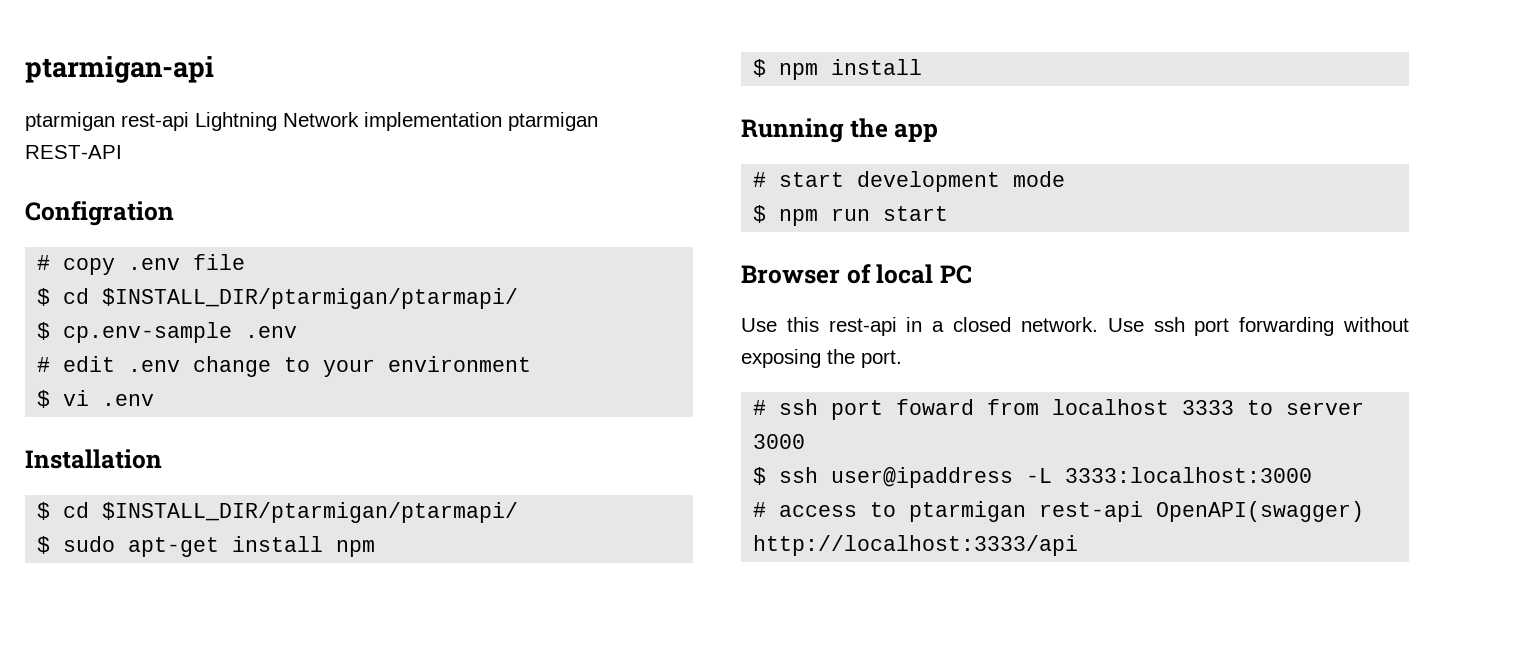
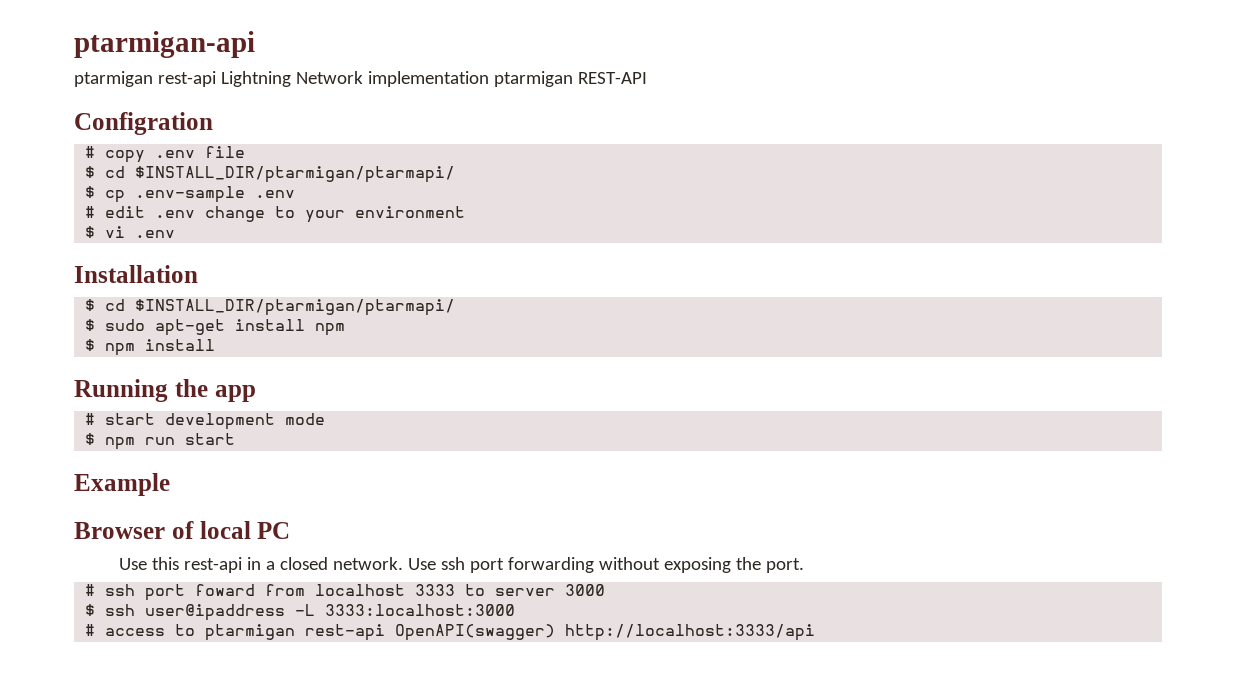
- $ cp.env-sample .env
+ $ cp .env-sample .env
+ Example

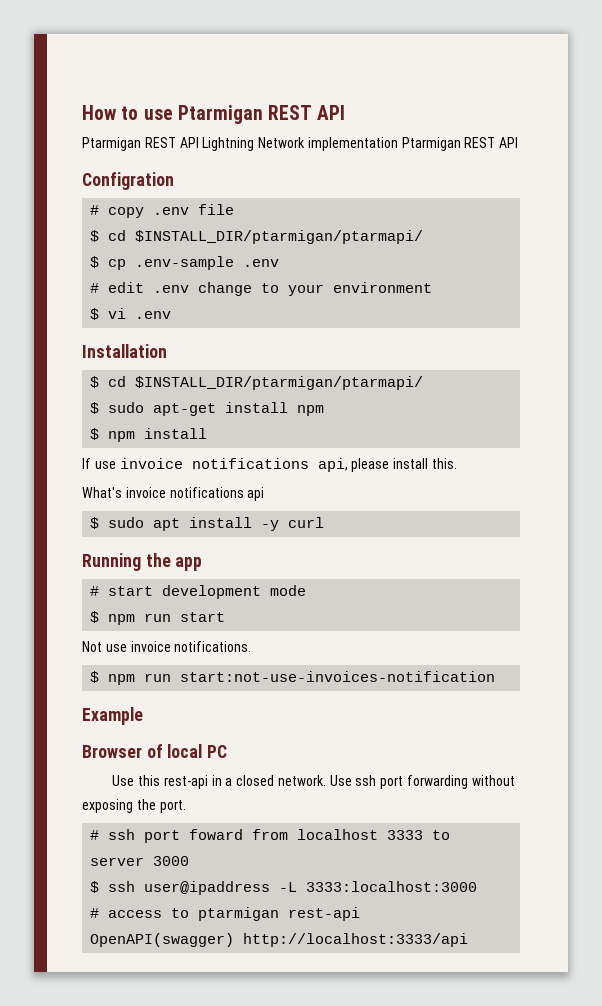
- ptarmigan-api
- ptarmigan rest-api Lightning Network implementation ptarmigan REST-API
+ How to use Ptarmigan REST API
+ Ptarmigan REST API Lightning Network implementation Ptarmigan REST API
+ If use invoice notifications api, please install this.
+ What's invoice notifications api
+ $ sudo apt install -y curl
+ Not use invoice notifications.
+ $ npm run start:not-use-invoices-notification

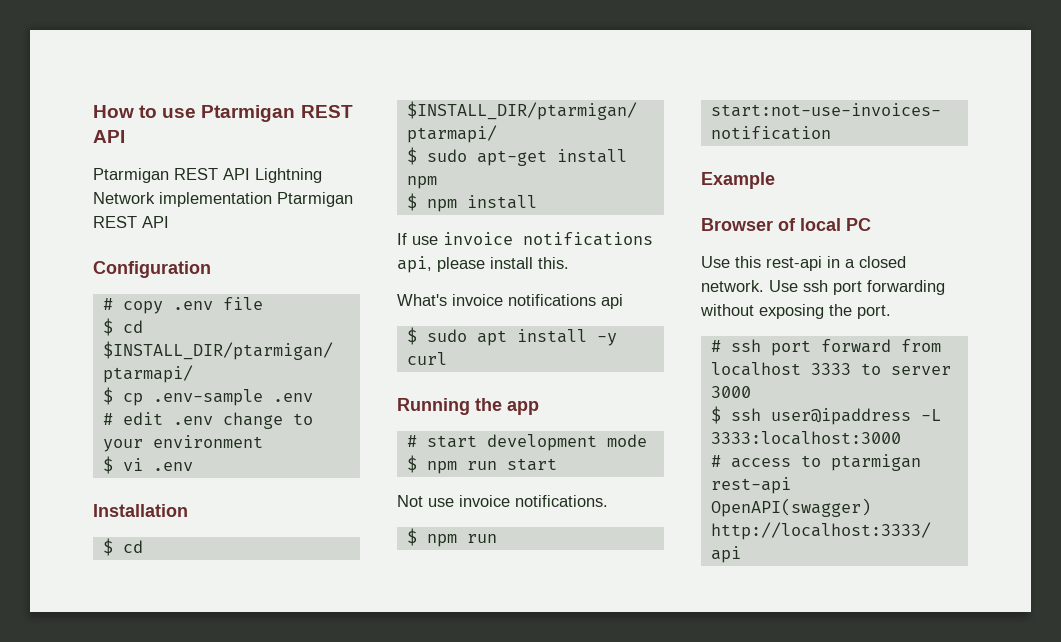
- Configration
+ Configuration
- # ssh port foward from localhost 3333 to server 3000
+ # ssh port forward from localhost 3333 to server 3000

